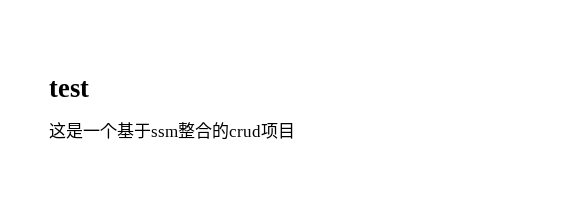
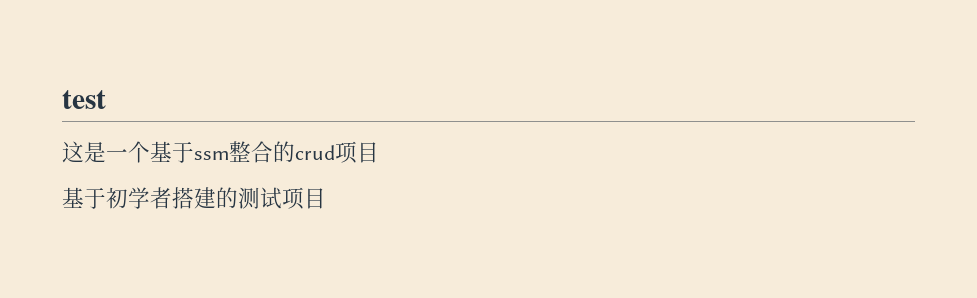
+ 基于初学者搭建的测试项目

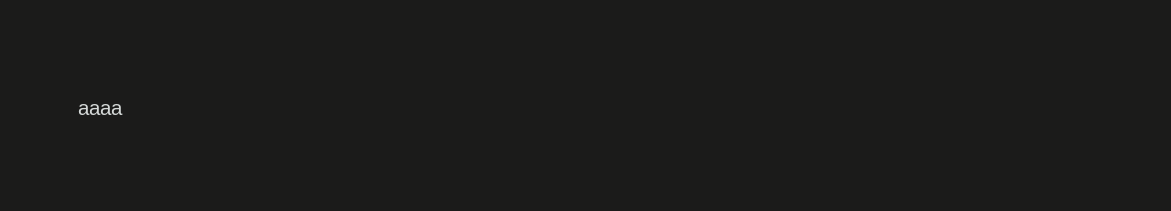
- test
- 这是一个基于ssm整合的crud项目
- 基于初学者搭建的测试项目
+ aaaa

